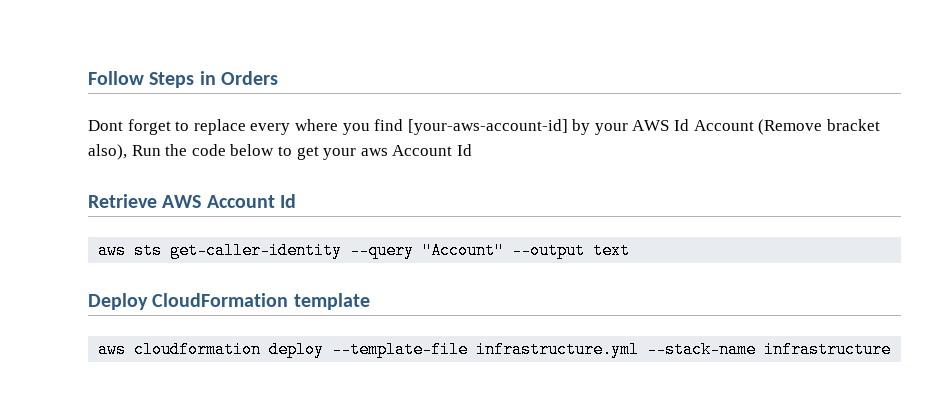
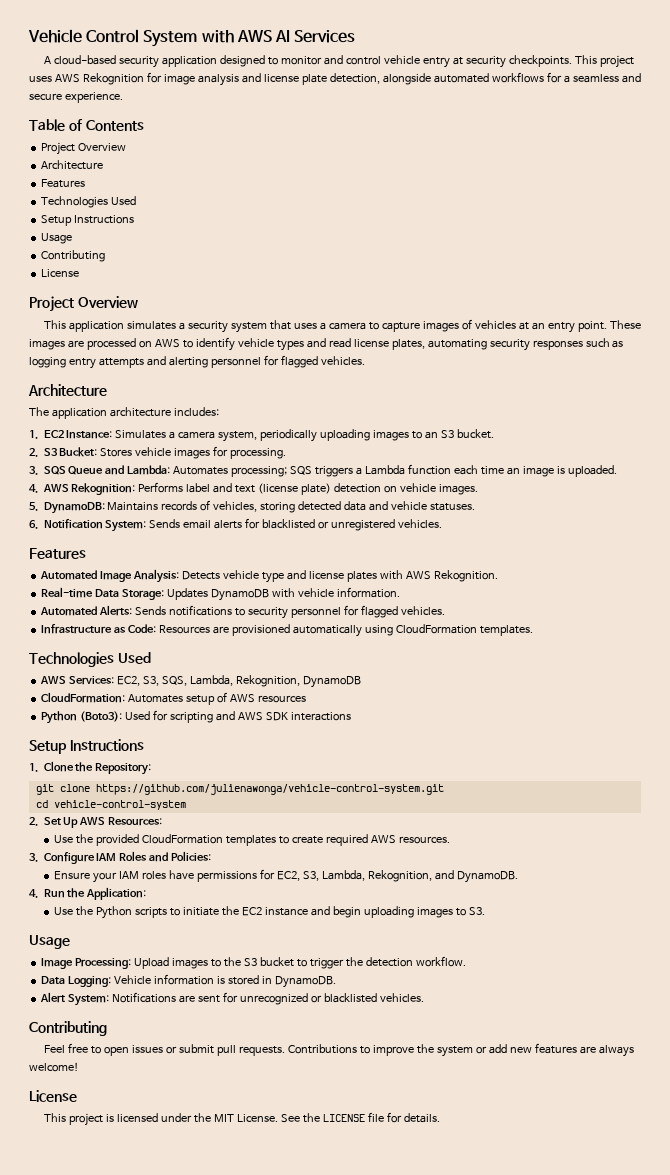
- Follow Steps in Orders
- Dont forget to replace every where you find [your-aws-account-id] by your AWS Id Account (Remove bracket also), Run the code below to get your aws Account Id
- Retrieve AWS Account Id
- aws sts get-caller-identity --query "Account" --output text
- Deploy CloudFormation template
- aws cloudformation deploy --template-file infrastructure.yml --stack-name infrastructure
+ Vehicle Control System with AWS AI Services
+ A cloud-based security application designed to monitor and control vehicle entry at security checkpoints. This project uses AWS Rekognition for image analysis and license plate detection, alongside automated workflows for a seamless and secure experience.
+ Table of Contents
+ Project Overview
+ Architecture
+ Features
+ Technologies Used
+ Setup Instructions
+ Usage
+ Contributing
+ License
+ Project Overview
+ This application simulates a security system that uses a camera to capture images of vehicles at an entry point. These images are processed on AWS to identify vehicle types and read license plates, automating security responses such as logging entry attempts and alerting personnel for flagged vehicles.
+ Architecture
+ The application architecture includes:
+ 1. EC2 Instance: Simulates a camera system, periodically uploading images to an S3 bucket.
+ 2. S3 Bucket: Stores vehicle images for processing.
+ 3. SQS Queue and Lambda: Automates processing; SQS triggers a Lambda function each time an image is uploaded.
+ 4. AWS Rekognition: Performs label and text (license plate) detection on vehicle images.
+ 5. DynamoDB: Maintains records of vehicles, storing detected data and vehicle statuses.
+ 6. Notification System: Sends email alerts for blacklisted or unregistered vehicles.
+ Features
+ Automated Image Analysis: Detects vehicle type and license plates with AWS Rekognition.
+ Real-time Data Storage: Updates DynamoDB with vehicle information.
+ Automated Alerts: Sends notifications to security personnel for flagged vehicles.
+ Infrastructure as Code: Resources are provisioned automatically using CloudFormation templates.
+ Technologies Used
+ AWS Services: EC2, S3, SQS, Lambda, Rekognition, DynamoDB
+ CloudFormation: Automates setup of AWS resources
+ Python (Boto3): Used for scripting and AWS SDK interactions
+ Setup Instructions
+ 1. Clone the Repository:
+ git clone https://github.com/julienawonga/vehicle-control-system.git
+ cd vehicle-control-system
+ 2. Set Up AWS Resources:
+ Use the provided CloudFormation templates to create required AWS resources.
+ 3. Configure IAM Roles and Policies:
+ Ensure your IAM roles have permissions for EC2, S3, Lambda, Rekognition, and DynamoDB.
+ 4. Run the Application:
+ Use the Python scripts to initiate the EC2 instance and begin uploading images to S3.
+ Usage
+ Image Processing: Upload images to the S3 bucket to trigger the detection workflow.
+ Data Logging: Vehicle information is stored in DynamoDB.
+ Alert System: Notifications are sent for unrecognized or blacklisted vehicles.
+ Contributing
+ Feel free to open issues or submit pull requests. Contributions to improve the system or add new features are always welcome!
+ License
+ This project is licensed under the MIT License. See the LICENSE file for details.

